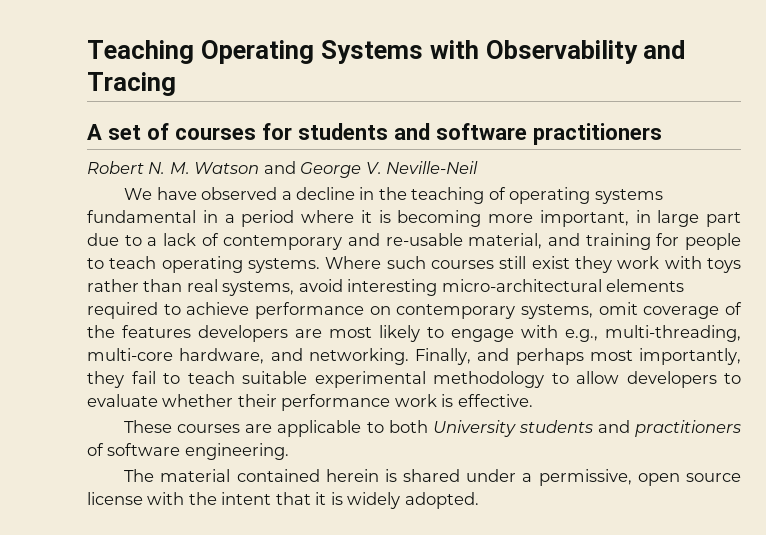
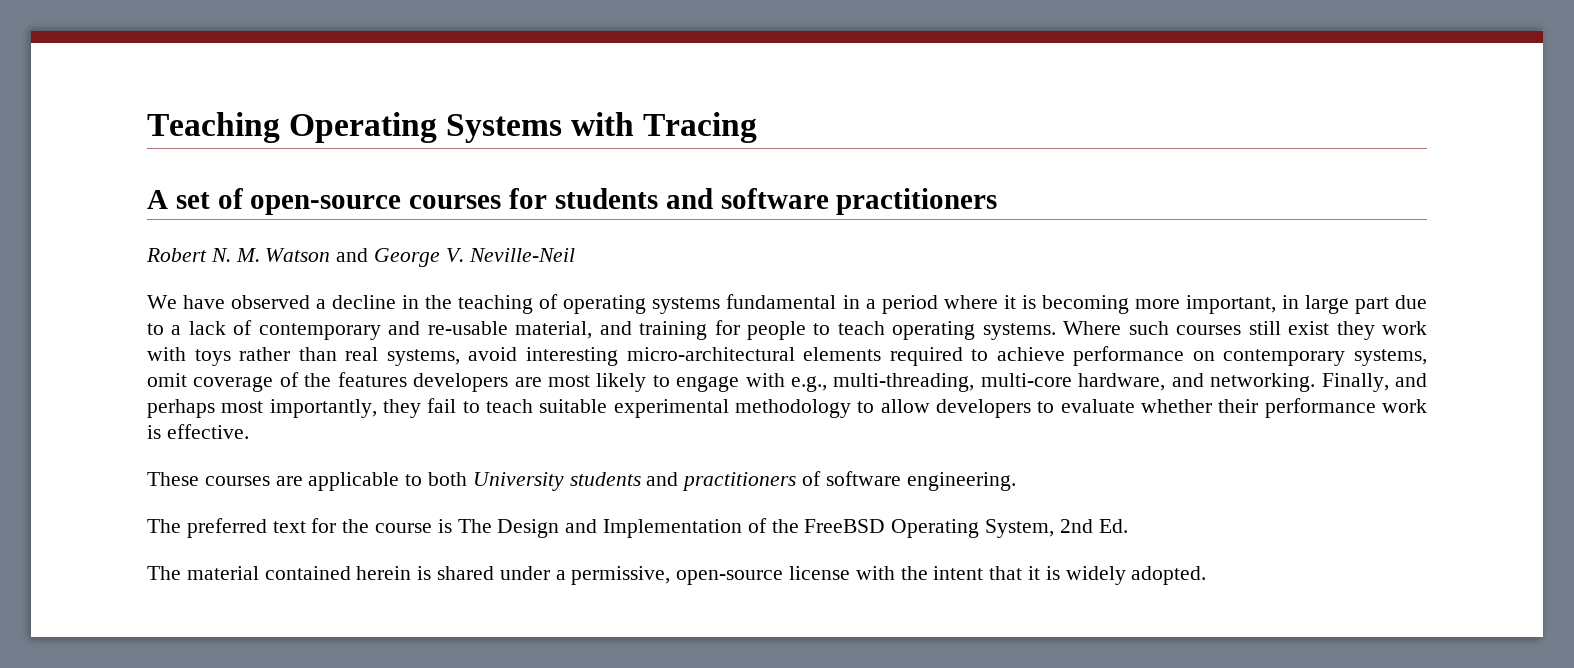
- Teaching Operating Systems with Observability and Tracing
+ Teaching Operating Systems with Tracing
- A set of courses for students and software practitioners
+ A set of open-source courses for students and software practitioners
+ The preferred text for the course is The Design and Implementation of the FreeBSD Operating System, 2nd Ed.
- The material contained herein is shared under a permissive, open source license with the intent that it is widely adopted.
+ The material contained herein is shared under a permissive, open-source license with the intent that it is widely adopted.

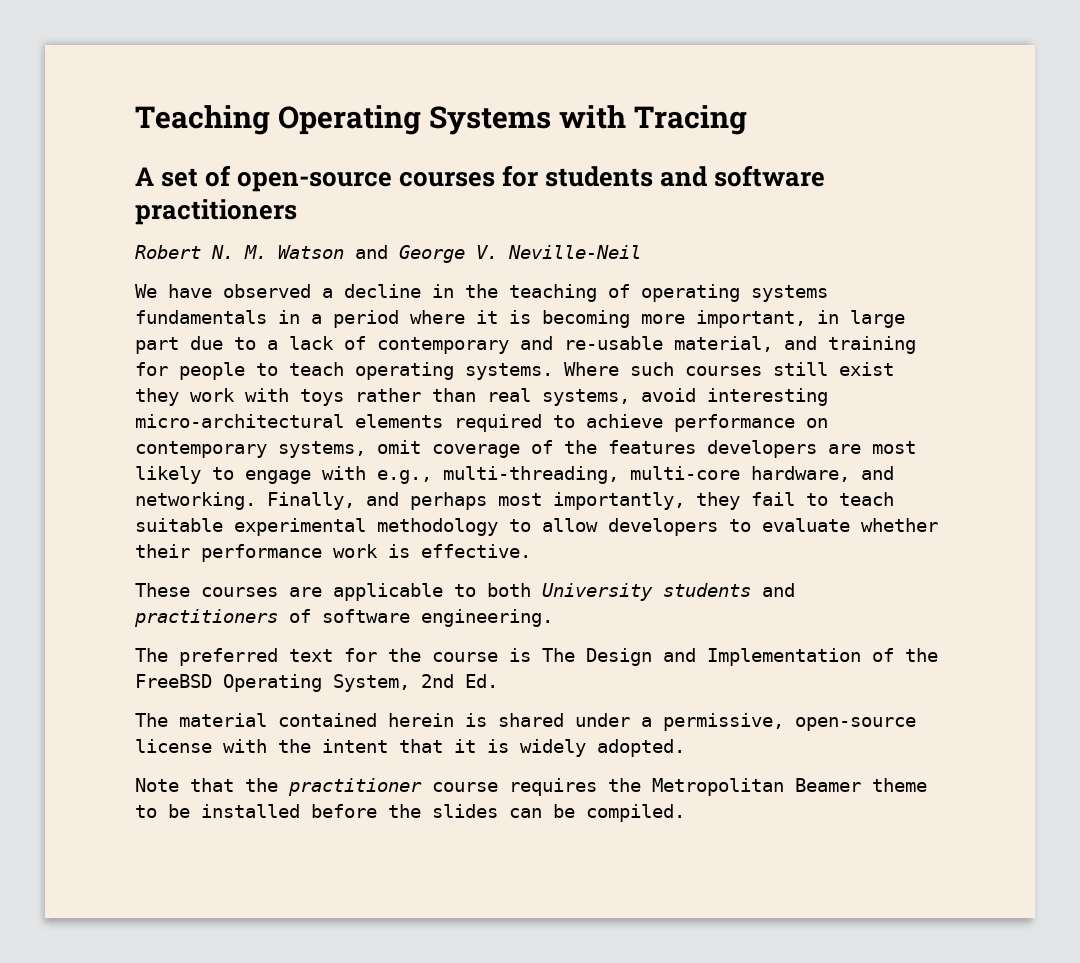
- We have observed a decline in the teaching of operating systems fundamental in a period where it is becoming more important, in large part due to a lack of contemporary and re-usable material, and training for people to teach operating systems.
+ We have observed a decline in the teaching of operating systems fundamentals in a period where it is becoming more important, in large part due to a lack of contemporary and re-usable material, and training for people to teach operating systems.
+ Note that the practitioner course requires the Metropolitan Beamer theme to be installed before the slides can be compiled.

